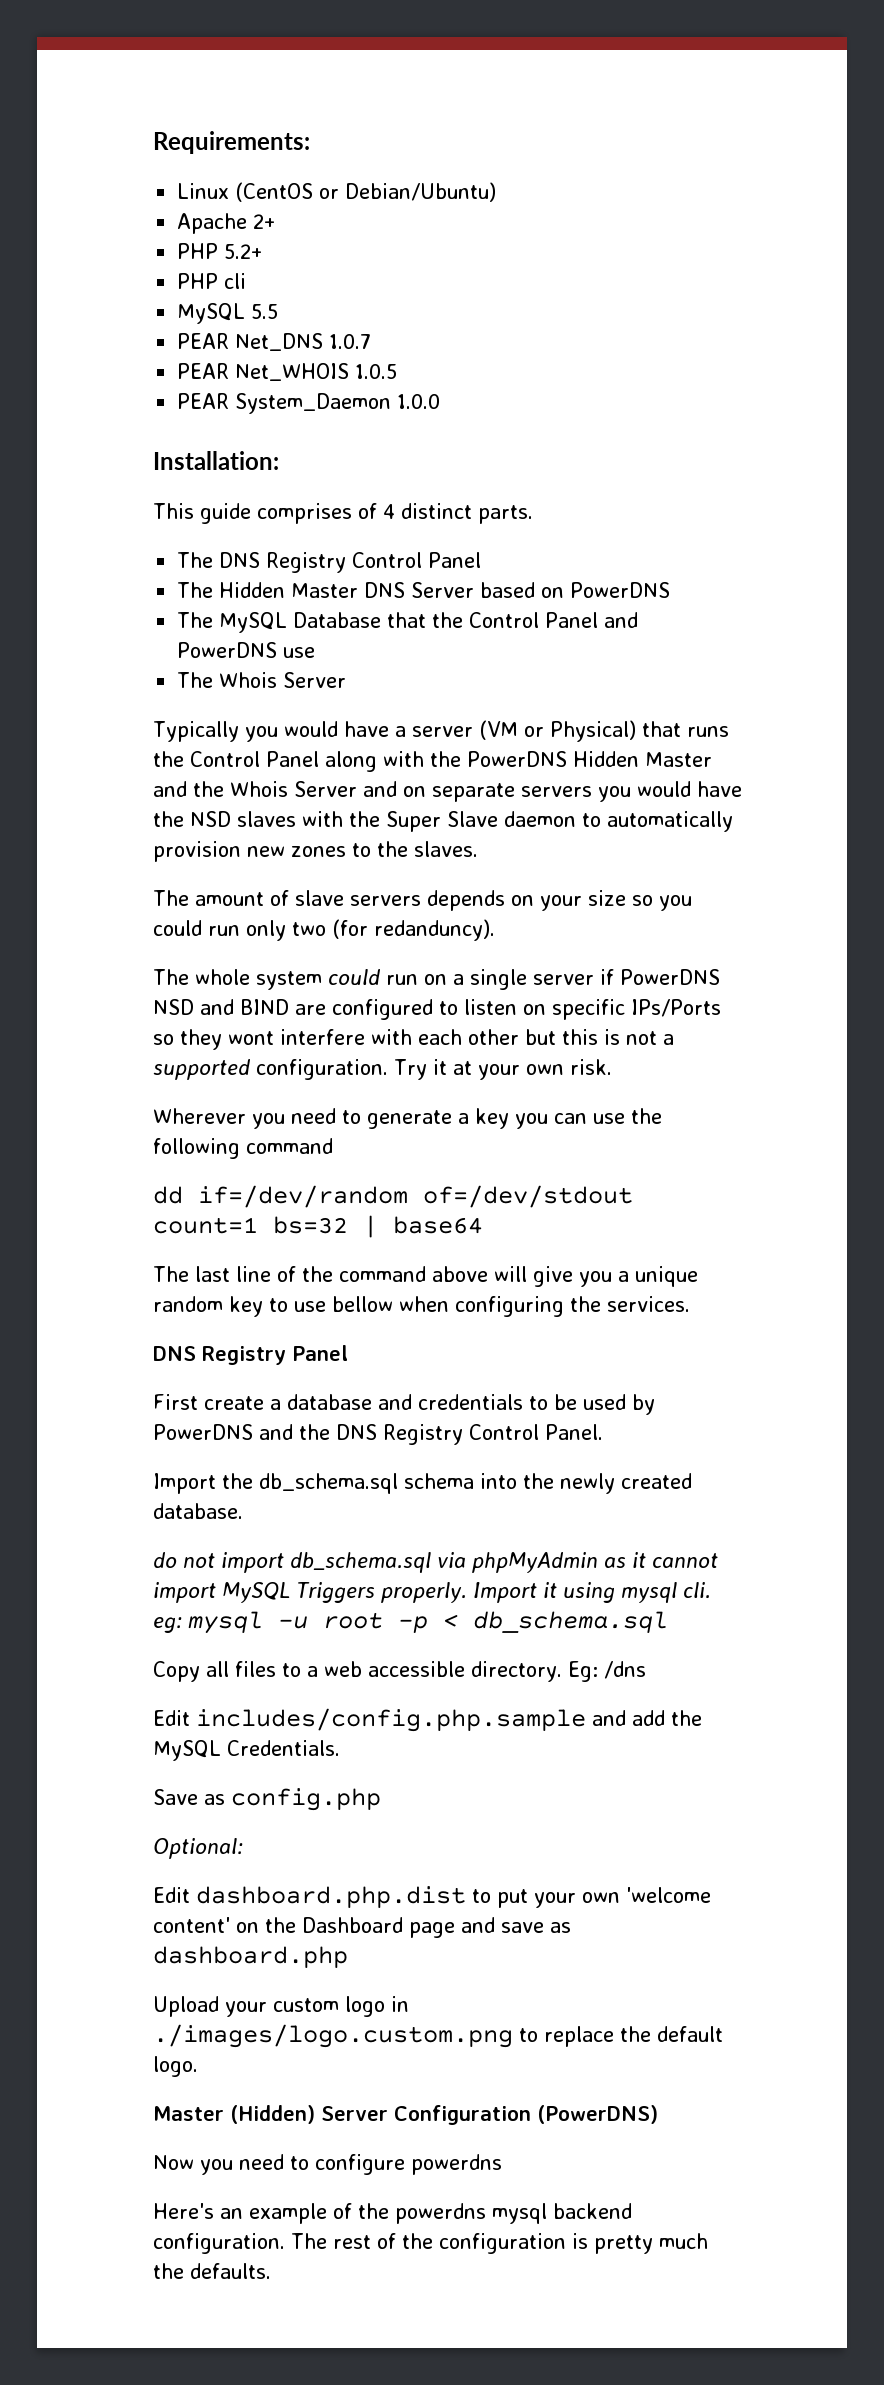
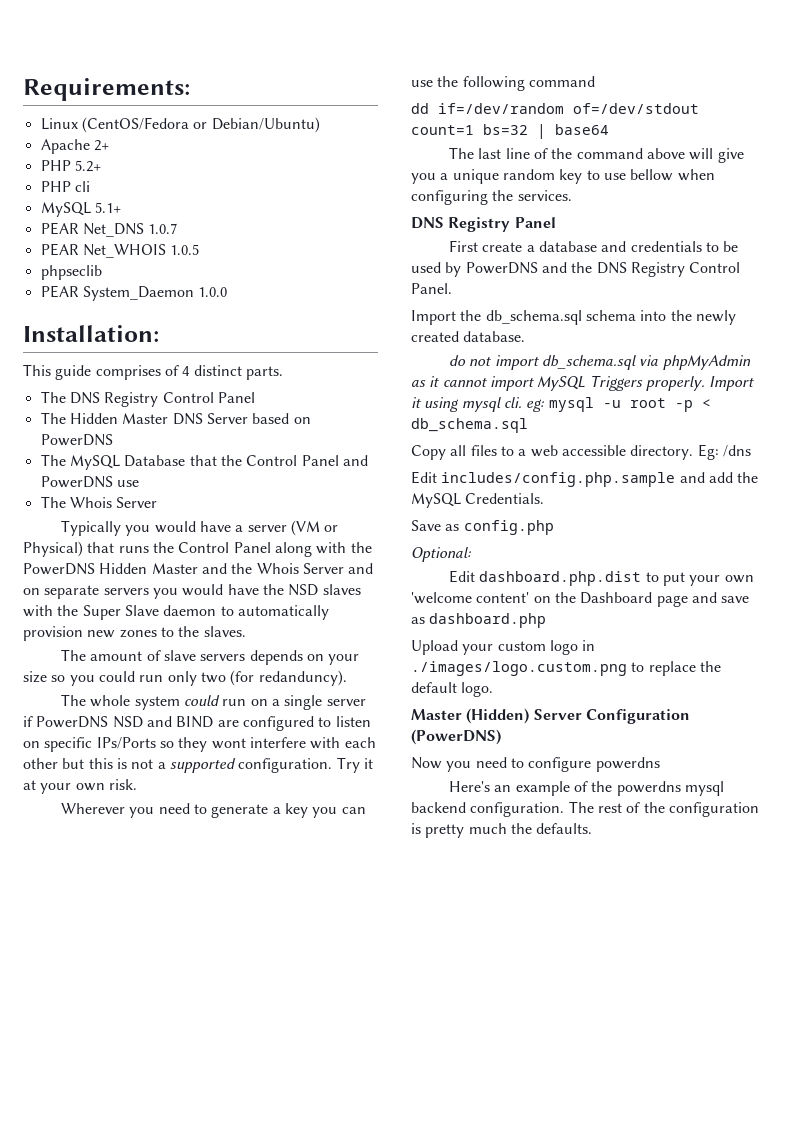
- Linux (CentOS or Debian/Ubuntu)
+ Linux (CentOS/Fedora or Debian/Ubuntu)
- MySQL 5.5
+ MySQL 5.1+
+ phpseclib

